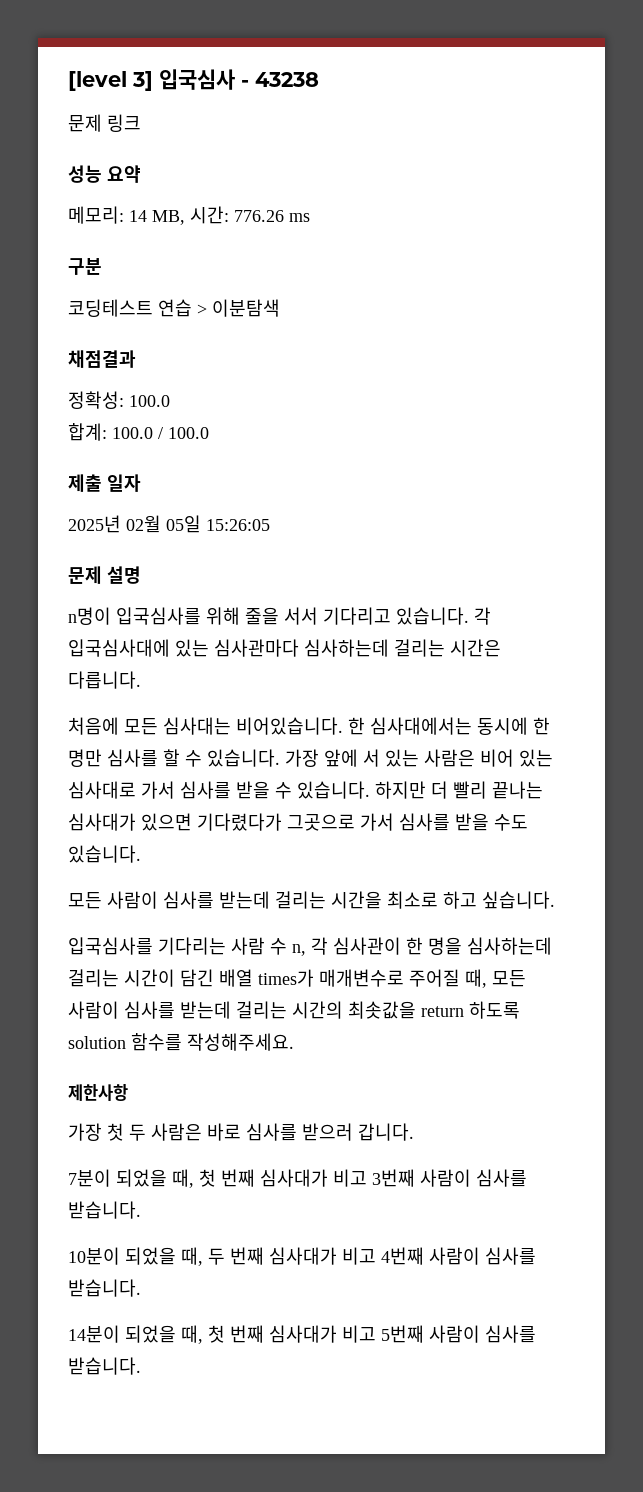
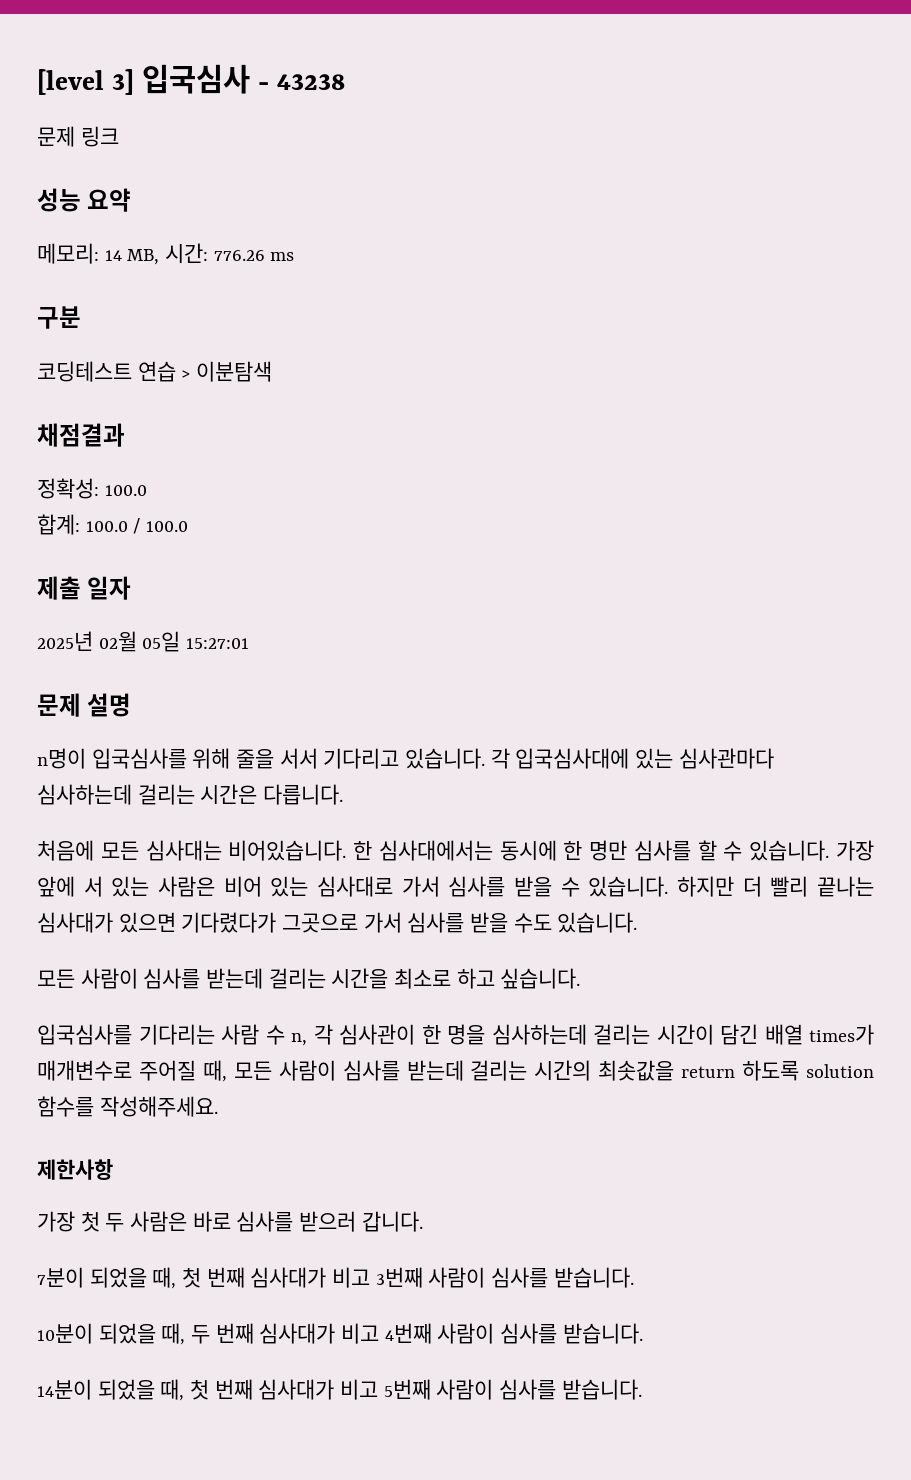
- 2025년 02월 05일 15:26:05
+ 2025년 02월 05일 15:27:01

